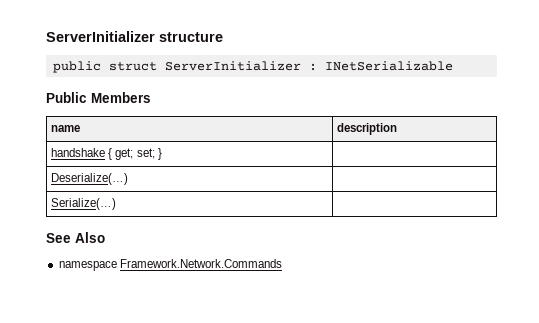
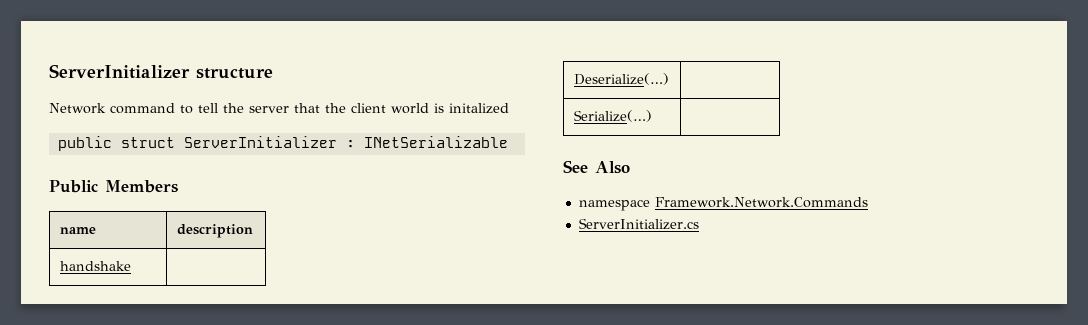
+ Network command to tell the server that the client world is initalized
- handshake { get; set; } |
+ handshake |
+ ServerInitializer.cs

